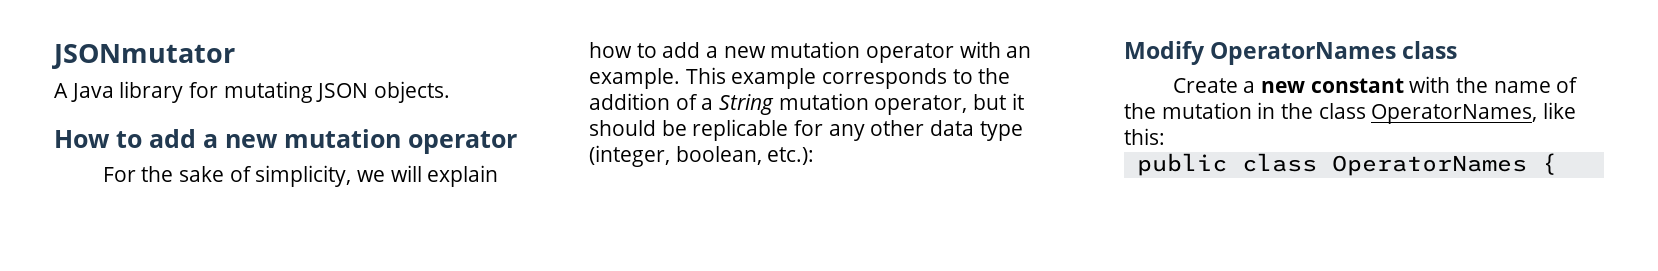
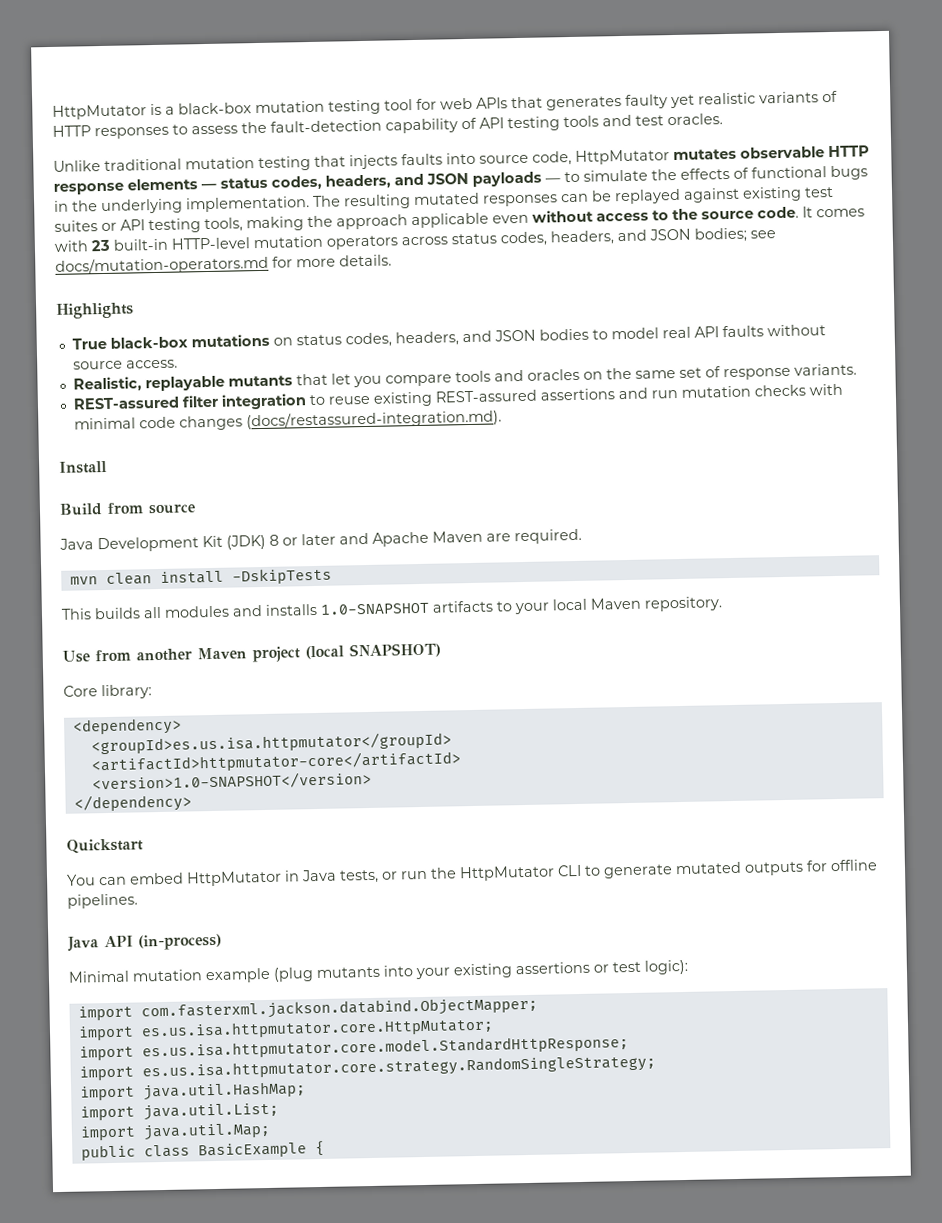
- JSONmutator
- A Java library for mutating JSON objects.
- How to add a new mutation operator
- For the sake of simplicity, we will explain how to add a new mutation operator with an example. This example corresponds to the addition of a String mutation operator, but it should be replicable for any other data type (integer, boolean, etc.):
- Modify OperatorNames class
- Create a new constant with the name of the mutation in the class OperatorNames, like this:
+ HttpMutator is a black-box mutation testing tool for web APIs that generates faulty yet realistic variants of HTTP responses to assess the fault-detection capability of API testing tools and test oracles.
+ Unlike traditional mutation testing that injects faults into source code, HttpMutator mutates observable HTTP response elements — status codes, headers, and JSON payloads — to simulate the effects of functional bugs in the underlying implementation. The resulting mutated responses can be replayed against existing test suites or API testing tools, making the approach applicable even without access to the source code. It comes with 23 built-in HTTP-level mutation operators across status codes, headers, and JSON bodies; see docs/mutation-operators.md for more details.
+ Highlights
+ True black-box mutations on status codes, headers, and JSON bodies to model real API faults without source access.
+ Realistic, replayable mutants that let you compare tools and oracles on the same set of response variants.
+ REST-assured filter integration to reuse existing REST-assured assertions and run mutation checks with minimal code changes (docs/restassured-integration.md).
+ Install
+ Build from source
+ Java Development Kit (JDK) 8 or later and Apache Maven are required.
+ mvn clean install -DskipTests
+ This builds all modules and installs 1.0-SNAPSHOT artifacts to your local Maven repository.
+ Use from another Maven project (local SNAPSHOT)
+ Core library:
+ <dependency>
+ <groupId>es.us.isa.httpmutator</groupId>
+ <artifactId>httpmutator-core</artifactId>
+ <version>1.0-SNAPSHOT</version>
+ </dependency>
+ Quickstart
+ You can embed HttpMutator in Java tests, or run the HttpMutator CLI to generate mutated outputs for offline pipelines.
+ Java API (in-process)
+ Minimal mutation example (plug mutants into your existing assertions or test logic):
+ import com.fasterxml.jackson.databind.ObjectMapper;
+ import es.us.isa.httpmutator.core.HttpMutator;
+ import es.us.isa.httpmutator.core.model.StandardHttpResponse;
+ import es.us.isa.httpmutator.core.strategy.RandomSingleStrategy;
+ import java.util.HashMap;
+ import java.util.List;
+ import java.util.Map;
- public class OperatorNames {
+ public class BasicExample {

